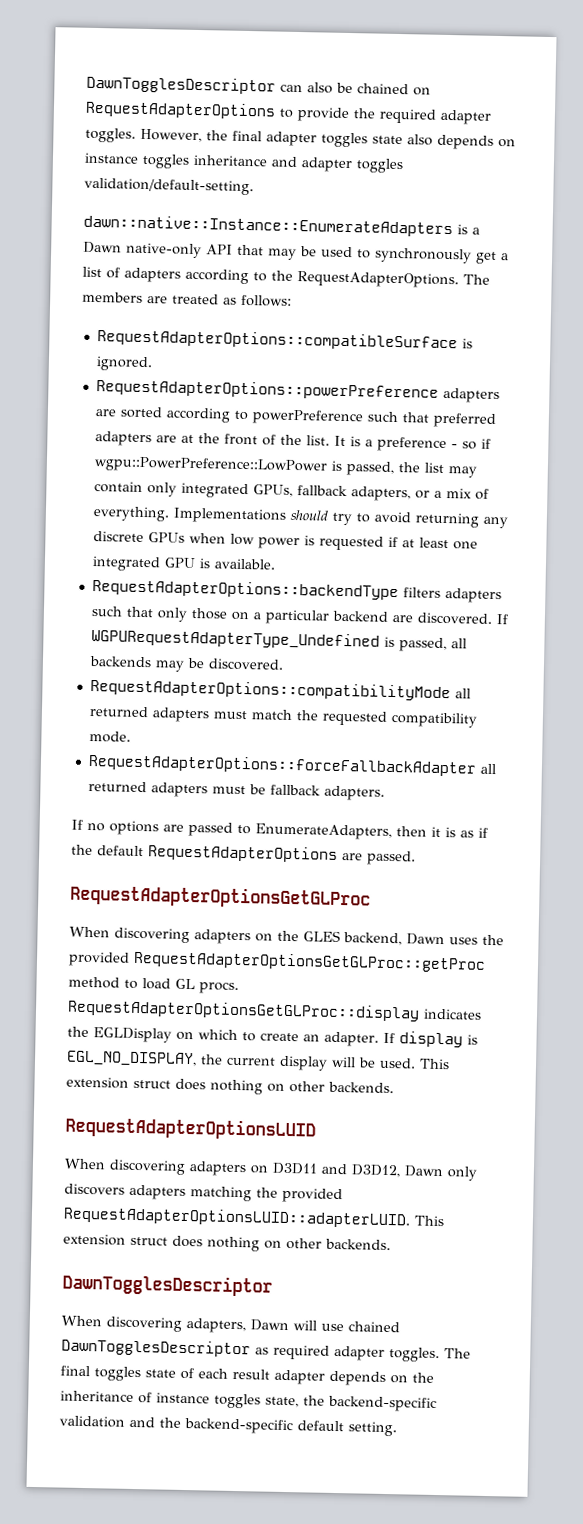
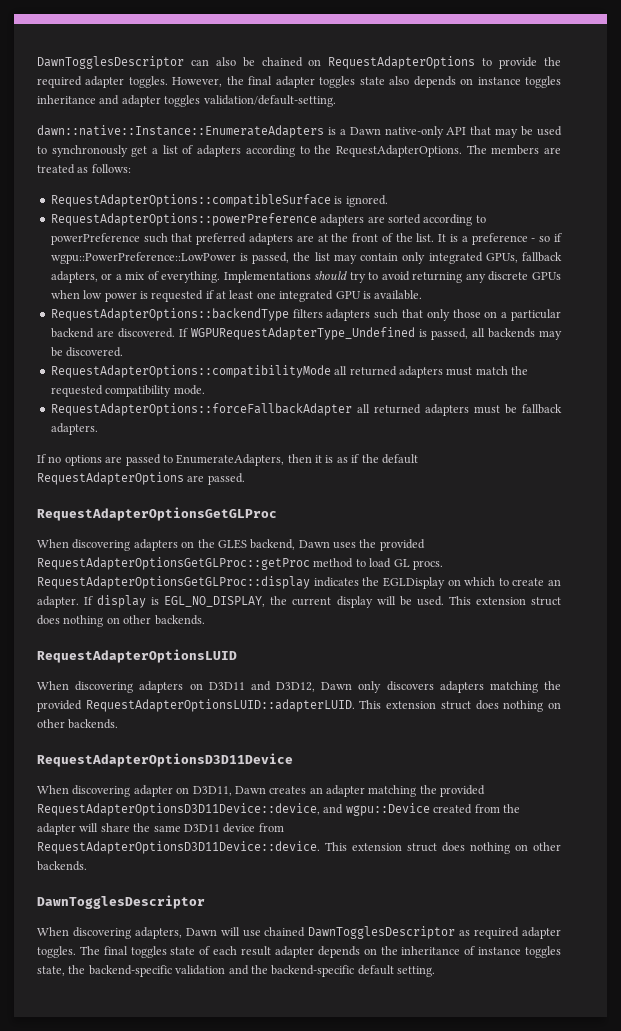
+ RequestAdapterOptionsD3D11Device
+ When discovering adapter on D3D11, Dawn creates an adapter matching the provided RequestAdapterOptionsD3D11Device::device, and wgpu::Device created from the adapter will share the same D3D11 device from RequestAdapterOptionsD3D11Device::device. This extension struct does nothing on other backends.

